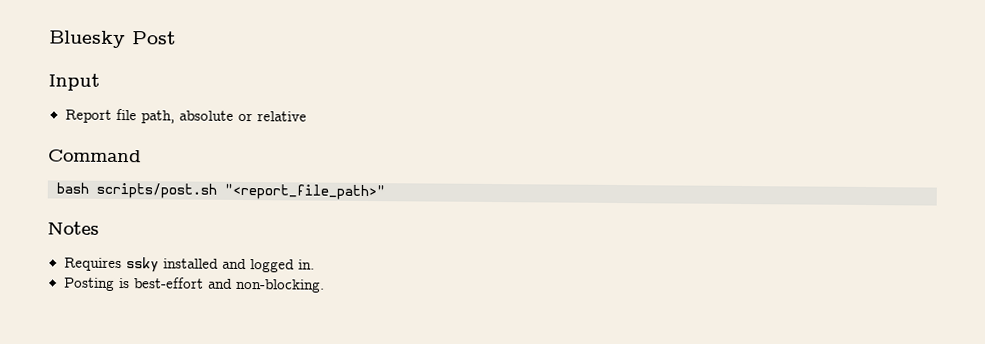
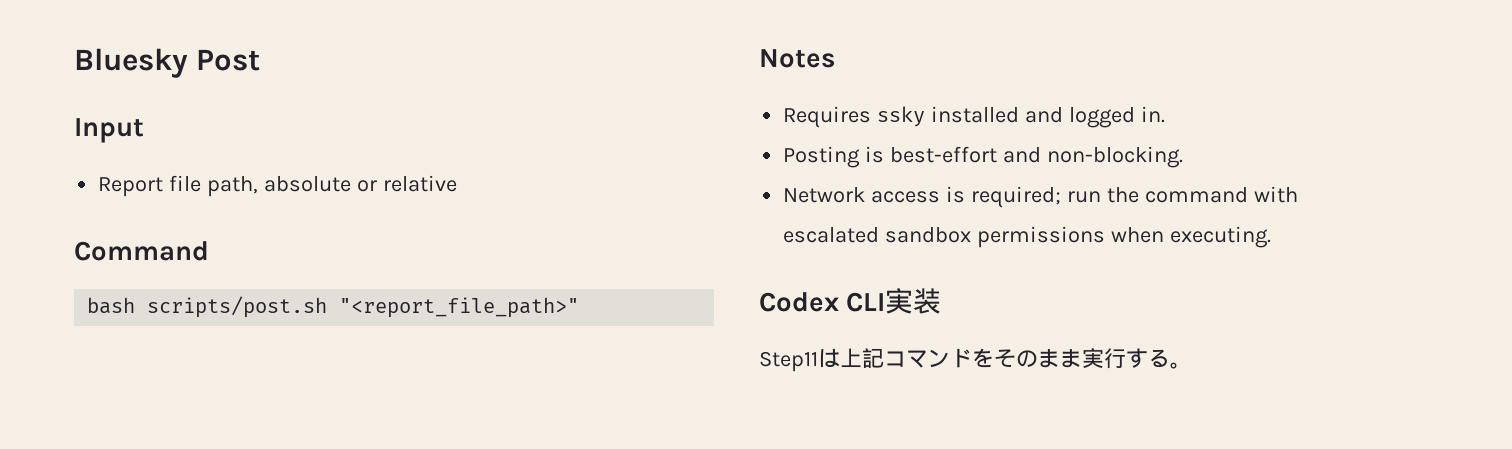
+ Network access is required; run the command with escalated sandbox permissions when executing.
+ Codex CLI実装
+ Step11は上記コマンドをそのまま実行する。

